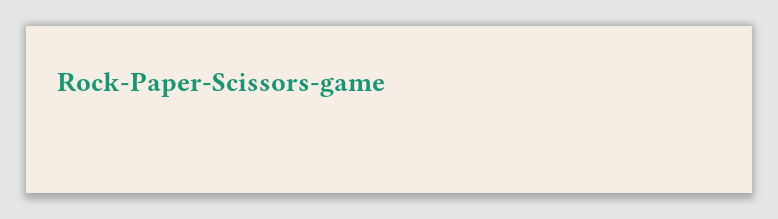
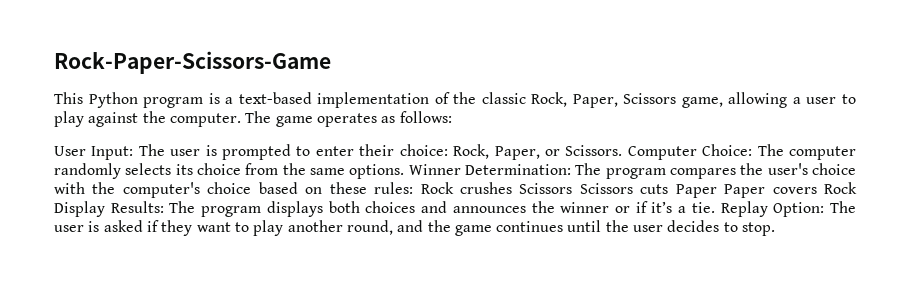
- Rock-Paper-Scissors-game
+ Rock-Paper-Scissors-Game
+ This Python program is a text-based implementation of the classic Rock, Paper, Scissors game, allowing a user to play against the computer. The game operates as follows:
+ User Input: The user is prompted to enter their choice: Rock, Paper, or Scissors. Computer Choice: The computer randomly selects its choice from the same options. Winner Determination: The program compares the user's choice with the computer's choice based on these rules: Rock crushes Scissors Scissors cuts Paper Paper covers Rock Display Results: The program displays both choices and announces the winner or if it’s a tie. Replay Option: The user is asked if they want to play another round, and the game continues until the user decides to stop.

